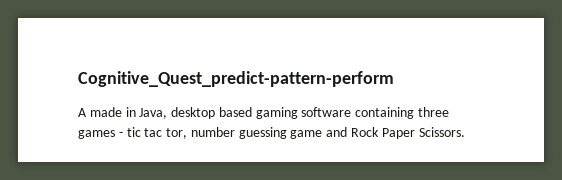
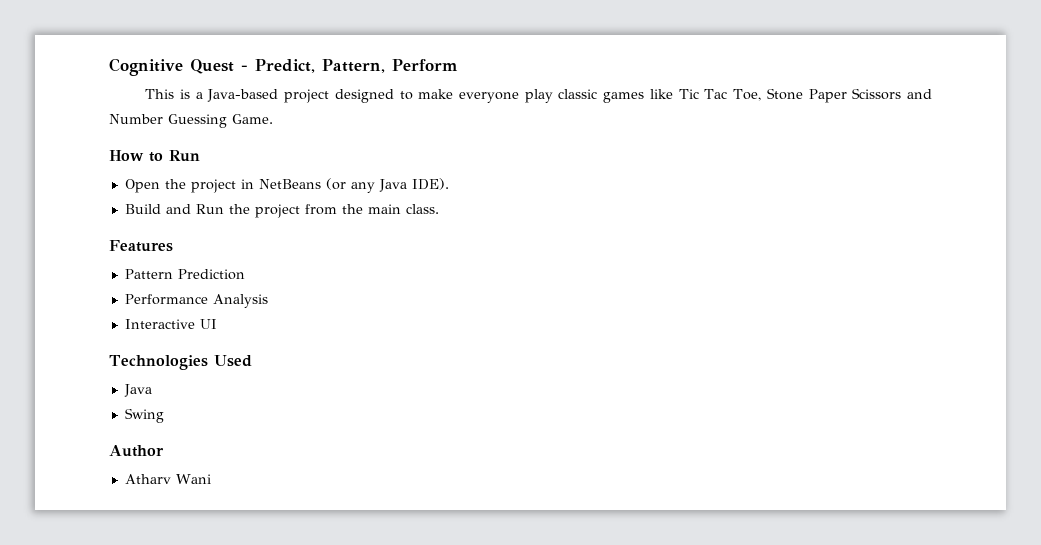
- Cognitive_Quest_predict-pattern-perform
- A made in Java, desktop based gaming software containing three games - tic tac tor, number guessing game and Rock Paper Scissors.
+ Cognitive Quest - Predict, Pattern, Perform
+ This is a Java-based project designed to make everyone play classic games like Tic Tac Toe, Stone Paper Scissors and Number Guessing Game.
+ How to Run
+ Open the project in NetBeans (or any Java IDE).
+ Build and Run the project from the main class.
+ Features
+ Pattern Prediction
+ Performance Analysis
+ Interactive UI
+ Technologies Used
+ Java
+ Swing
+ Author
+ Atharv Wani

